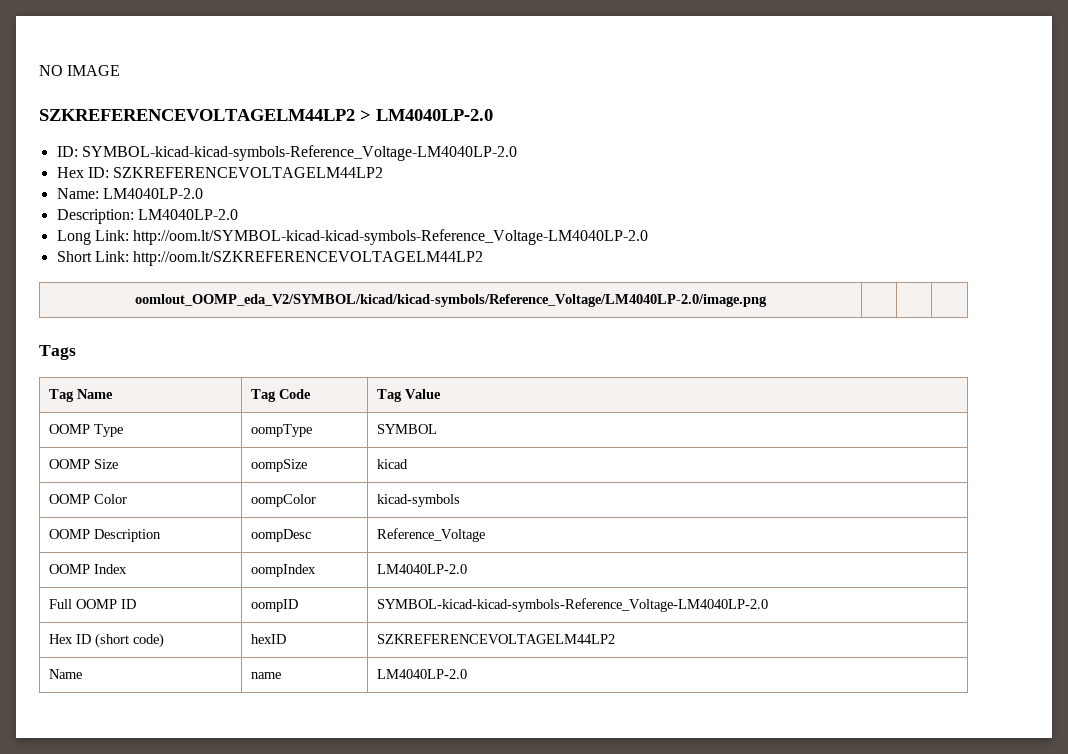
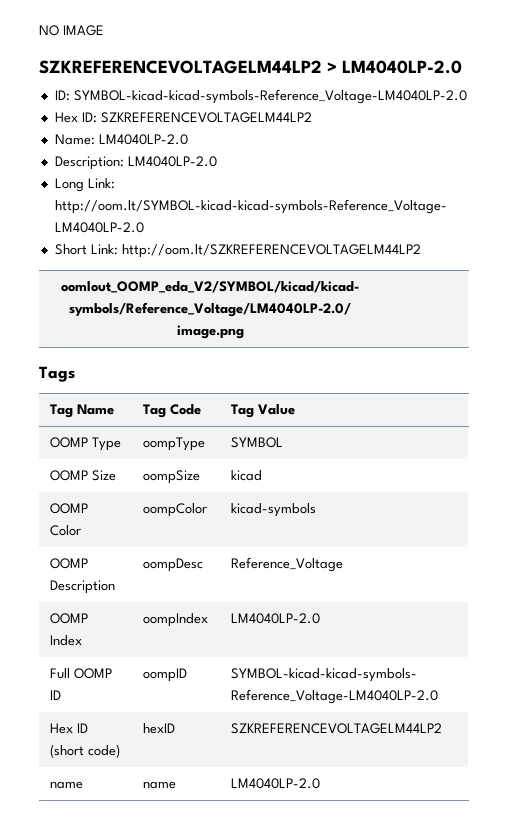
- Name | name | LM4040LP-2.0
+ name | name | LM4040LP-2.0

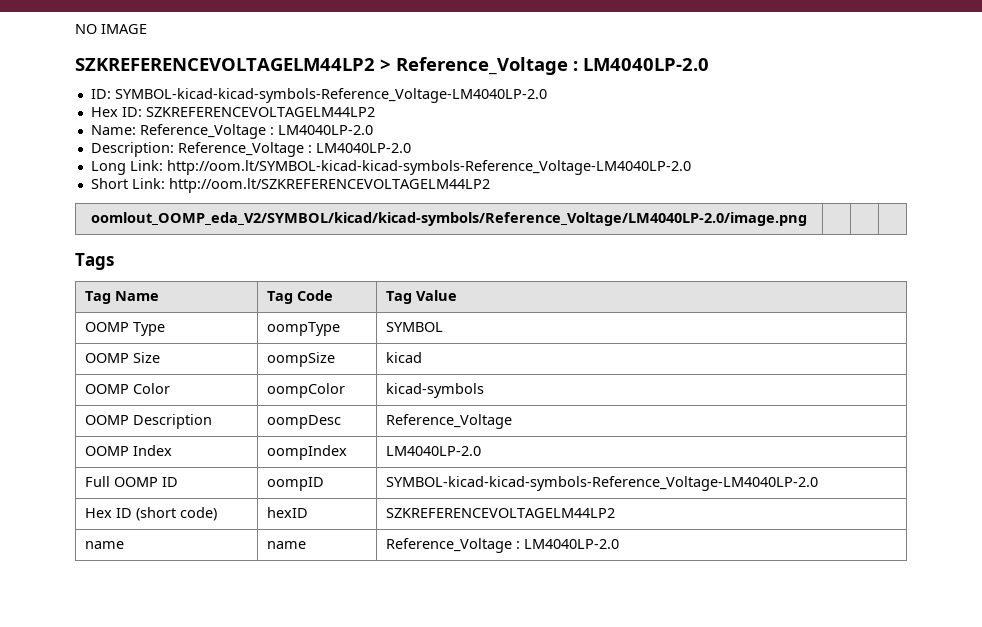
- SZKREFERENCEVOLTAGELM44LP2 > LM4040LP-2.0
+ SZKREFERENCEVOLTAGELM44LP2 > Reference_Voltage : LM4040LP-2.0
- Name: LM4040LP-2.0
+ Name: Reference_Voltage : LM4040LP-2.0
- Description: LM4040LP-2.0
+ Description: Reference_Voltage : LM4040LP-2.0
- name | name | LM4040LP-2.0
+ name | name | Reference_Voltage : LM4040LP-2.0

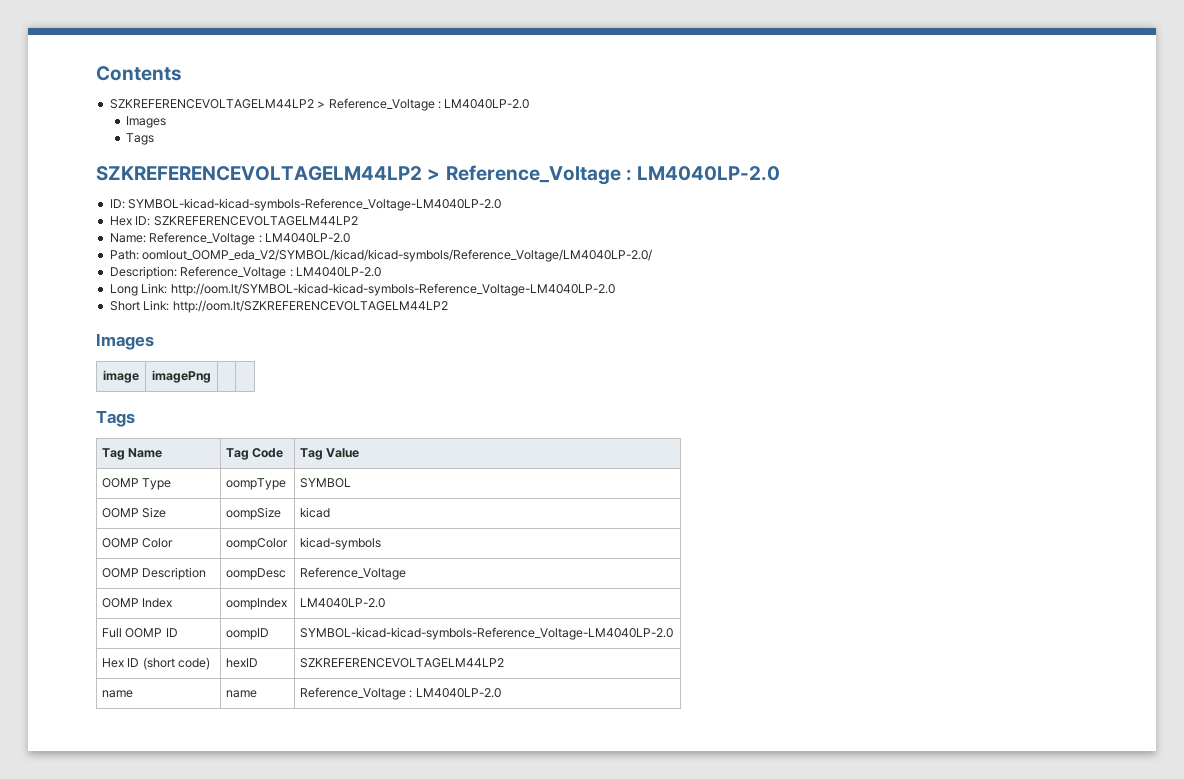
- NO IMAGE
+ Contents
+ SZKREFERENCEVOLTAGELM44LP2 > Reference_Voltage : LM4040LP-2.0
+ Images
+ Tags
+ Path: oomlout_OOMP_eda_V2/SYMBOL/kicad/kicad-symbols/Reference_Voltage/LM4040LP-2.0/
  Short Link: http://oom.lt/SZKREFERENCEVOLTAGELM44LP2
- oomlout_OOMP_eda_V2/SYMBOL/kicad/kicad-symbols/Reference_Voltage/LM4040LP-2.0/image.png | | |
+ Images
+ image | imagePng | |

